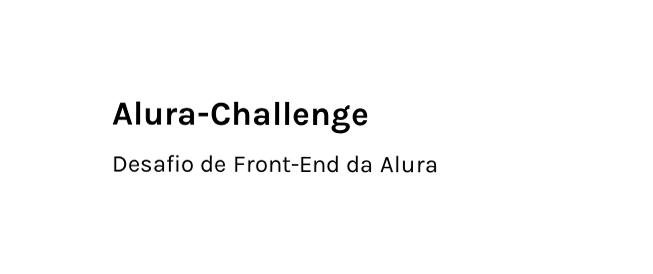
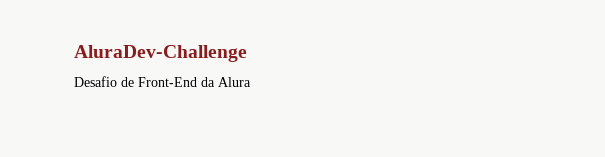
- Alura-Challenge
+ AluraDev-Challenge

